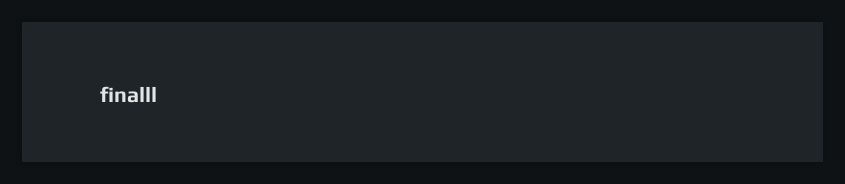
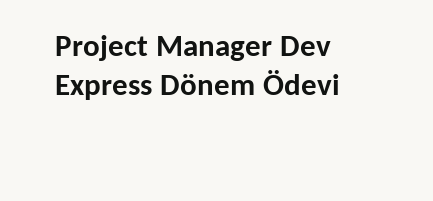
- finalll
+ Project Manager Dev Express Dönem Ödevi

